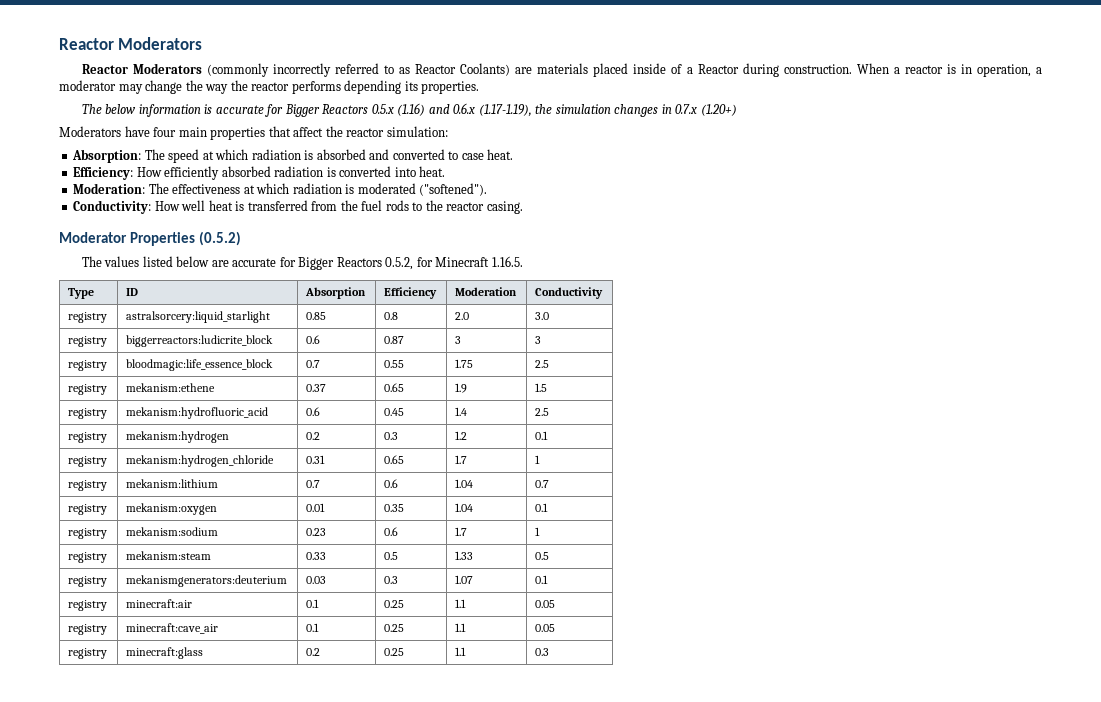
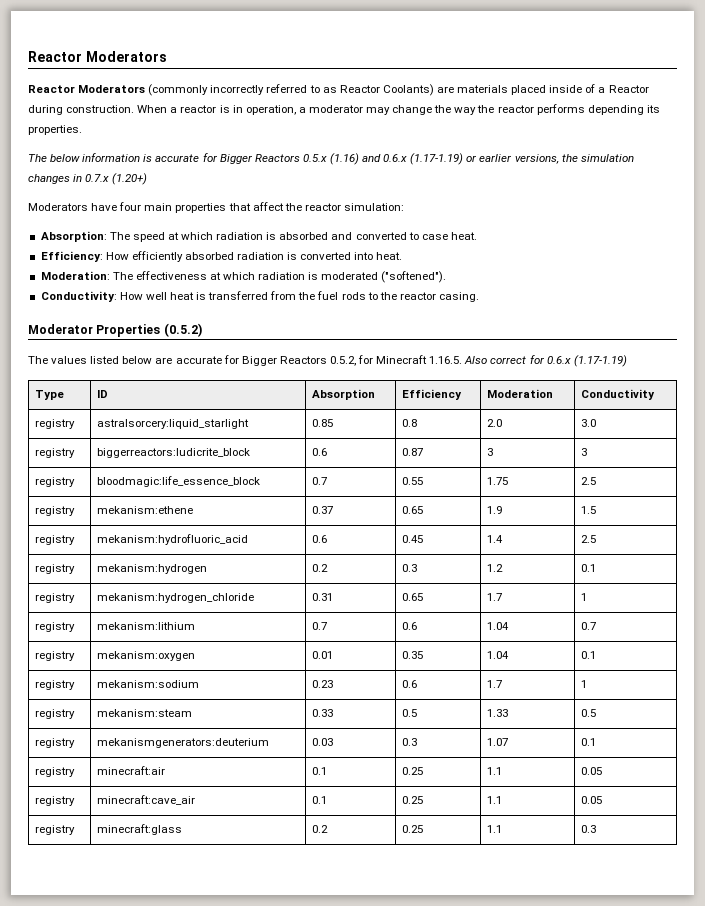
- The below information is accurate for Bigger Reactors 0.5.x (1.16) and 0.6.x (1.17-1.19), the simulation changes in 0.7.x (1.20+)
+ The below information is accurate for Bigger Reactors 0.5.x (1.16) and 0.6.x (1.17-1.19) or earlier versions, the simulation changes in 0.7.x (1.20+)
- The values listed below are accurate for Bigger Reactors 0.5.2, for Minecraft 1.16.5.
+ The values listed below are accurate for Bigger Reactors 0.5.2, for Minecraft 1.16.5. Also correct for 0.6.x (1.17-1.19)

